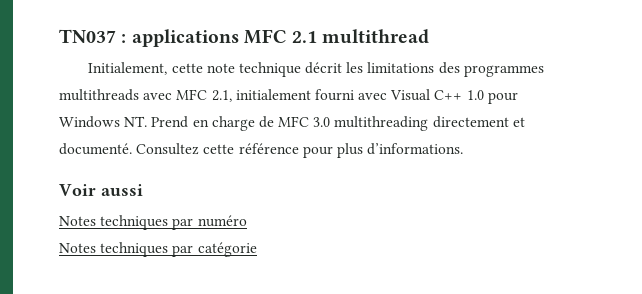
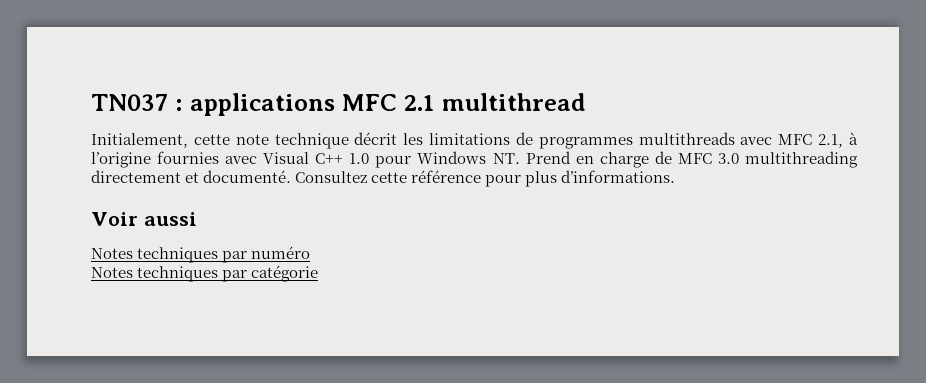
- Initialement, cette note technique décrit les limitations des programmes multithreads avec MFC 2.1, initialement fourni avec Visual C++ 1.0 pour Windows NT. Prend en charge de MFC 3.0 multithreading directement et documenté.
+ Initialement, cette note technique décrit les limitations de programmes multithreads avec MFC 2.1, à l’origine fournies avec Visual C++ 1.0 pour Windows NT. Prend en charge de MFC 3.0 multithreading directement et documenté.

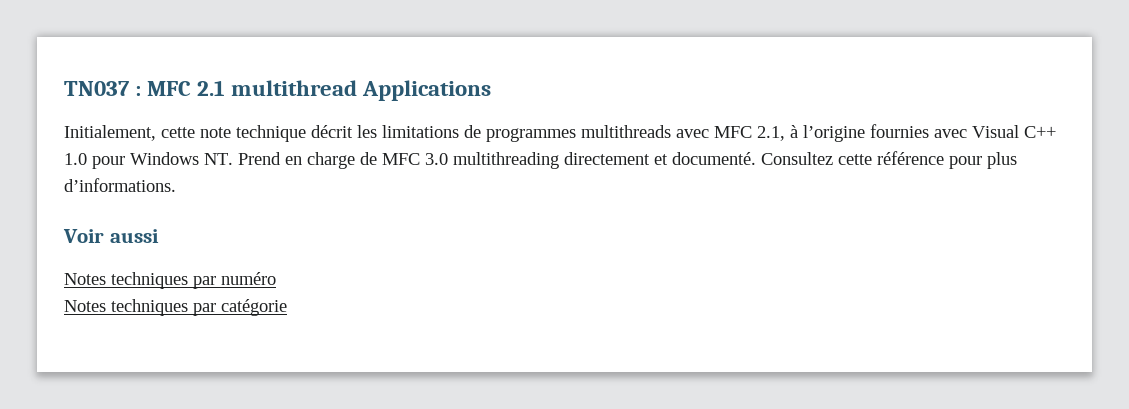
- TN037 : applications MFC 2.1 multithread
+ TN037 : MFC 2.1 multithread Applications

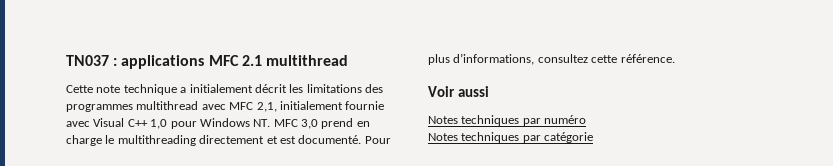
- TN037 : MFC 2.1 multithread Applications
- Initialement, cette note technique décrit les limitations de programmes multithreads avec MFC 2.1, à l’origine fournies avec Visual C++ 1.0 pour Windows NT. Prend en charge de MFC 3.0 multithreading directement et documenté. Consultez cette référence pour plus d’informations.
+ TN037 : applications MFC 2.1 multithread
+ Cette note technique a initialement décrit les limitations des programmes multithread avec MFC 2,1, initialement fournie avec Visual C++ 1,0 pour Windows NT. MFC 3,0 prend en charge le multithreading directement et est documenté. Pour plus d’informations, consultez cette référence.

